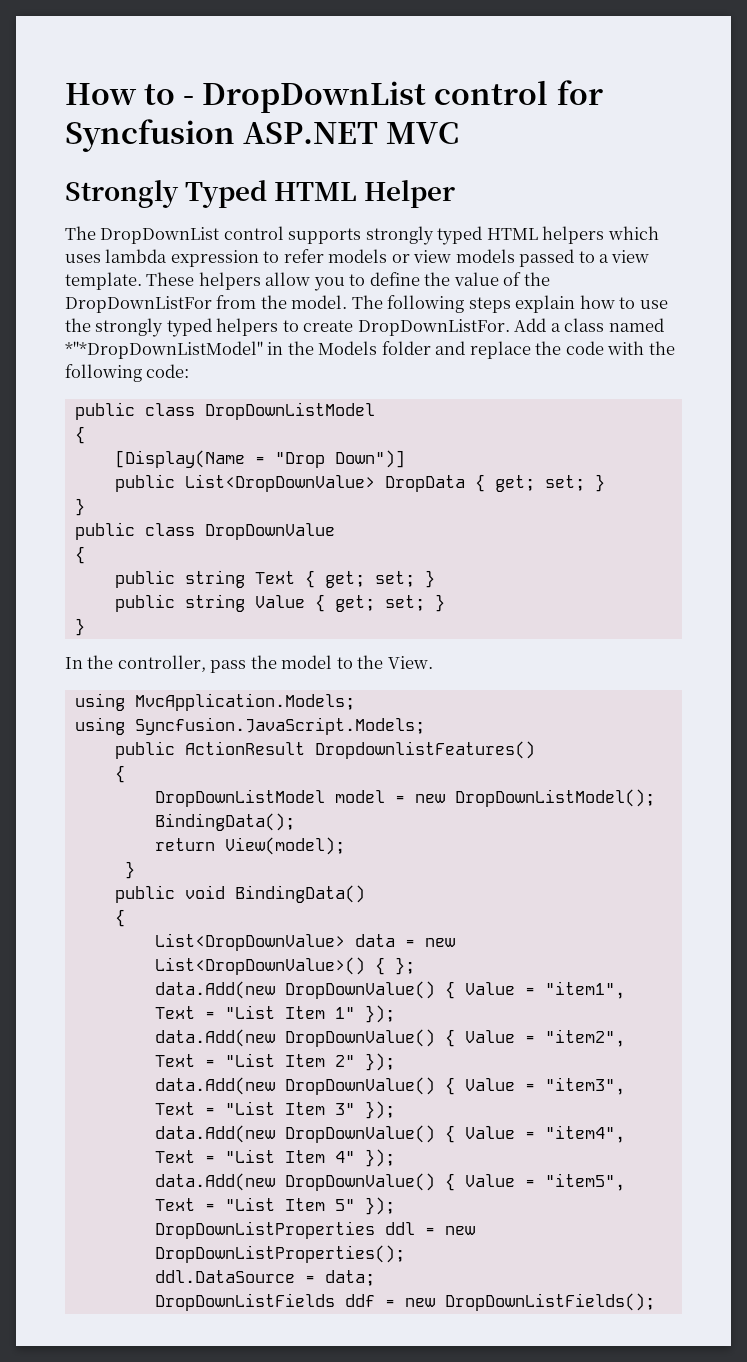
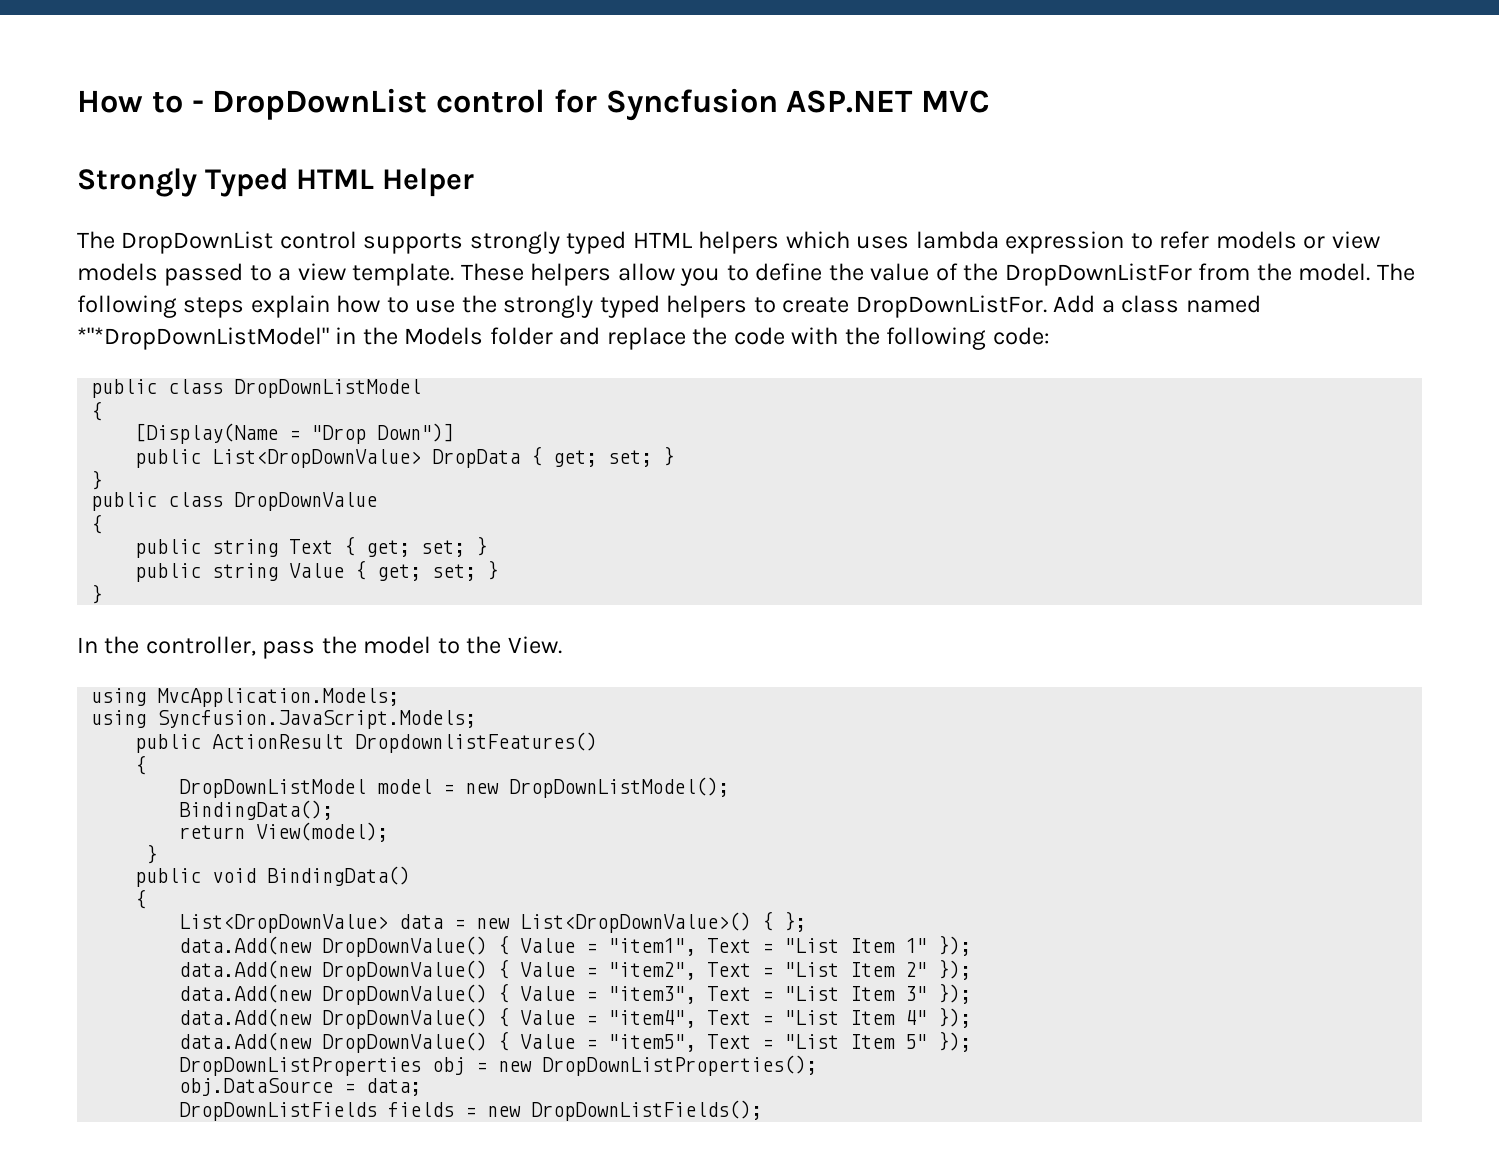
- DropDownListProperties ddl = new DropDownListProperties();
+ DropDownListProperties obj = new DropDownListProperties();
- ddl.DataSource = data;
+ obj.DataSource = data;
- DropDownListFields ddf = new DropDownListFields();
+ DropDownListFields fields = new DropDownListFields();

